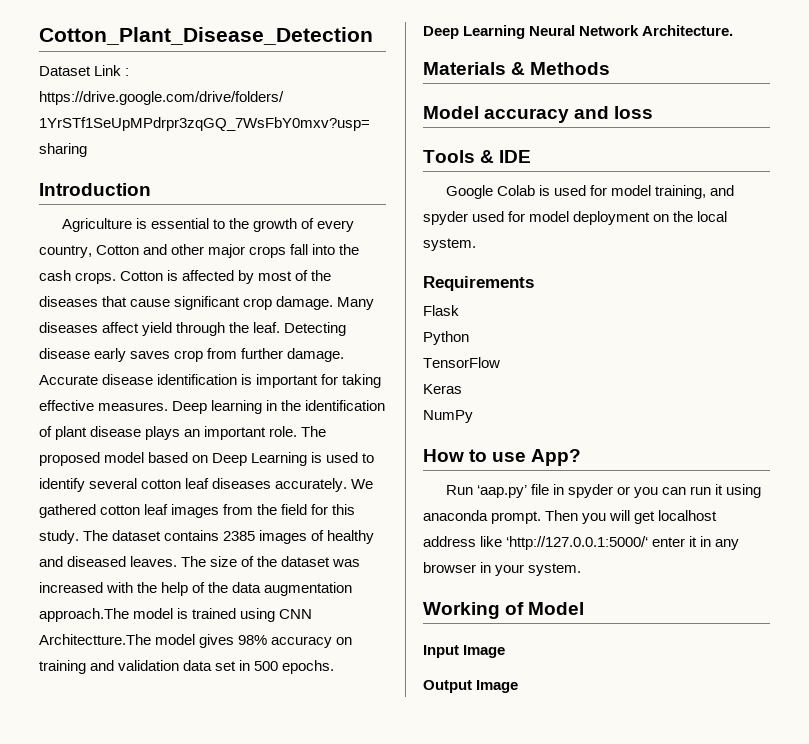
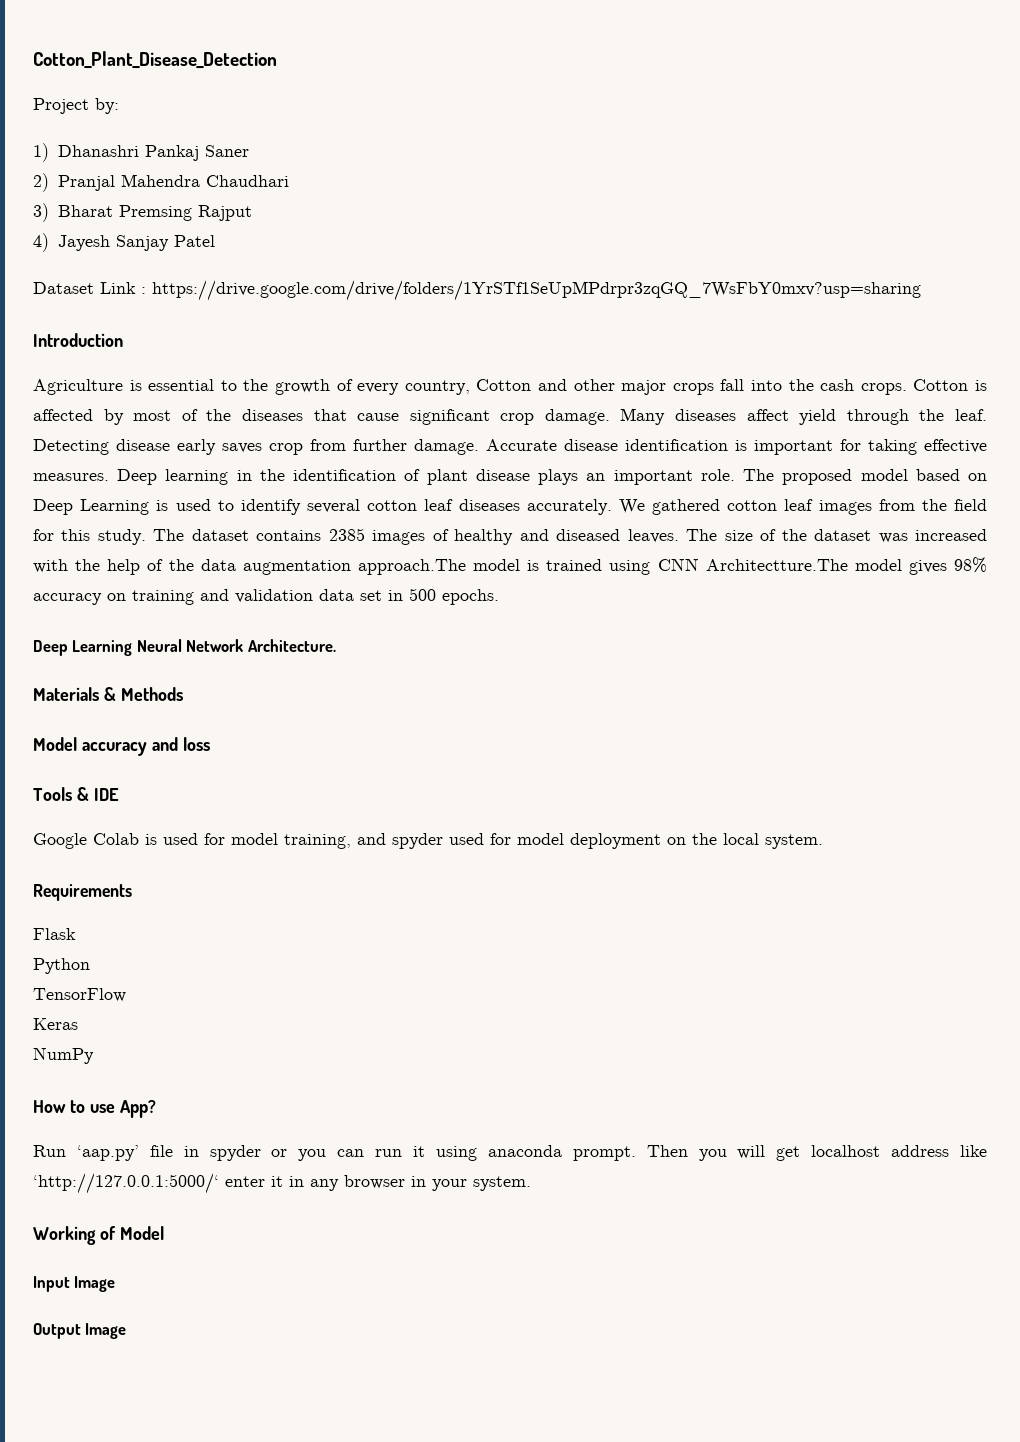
+ Project by:
+ 1) Dhanashri Pankaj Saner
+ 2) Pranjal Mahendra Chaudhari
+ 3) Bharat Premsing Rajput
+ 4) Jayesh Sanjay Patel

